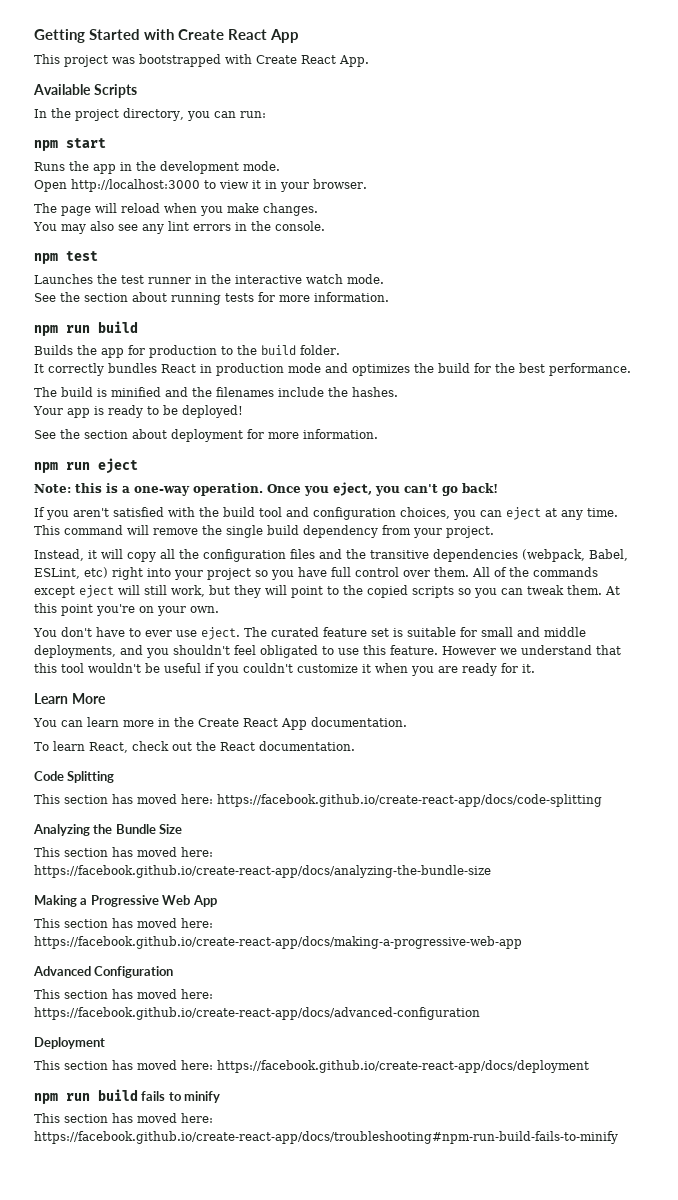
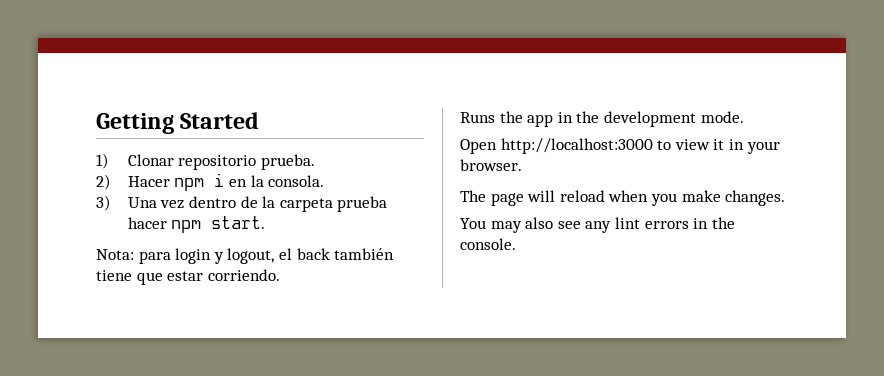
- Getting Started with Create React App
- This project was bootstrapped with Create React App.
- Available Scripts
- In the project directory, you can run:
- npm start
+ Getting Started
+ 1) Clonar repositorio prueba.
+ 2) Hacer npm i en la consola.
+ 3) Una vez dentro de la carpeta prueba hacer npm start.
+ Nota: para login y logout, el back también tiene que estar corriendo.
- npm test
- Launches the test runner in the interactive watch mode.
- See the section about running tests for more information.
- npm run build
- Builds the app for production to the build folder.
- It correctly bundles React in production mode and optimizes the build for the best performance.
- The build is minified and the filenames include the hashes.
- Your app is ready to be deployed!
- See the section about deployment for more information.
- npm run eject
- Note: this is a one-way operation. Once you eject, you can't go back!
- If you aren't satisfied with the build tool and configuration choices, you can eject at any time. This command will remove the single build dependency from your project.
- Instead, it will copy all the configuration files and the transitive dependencies (webpack, Babel, ESLint, etc) right into your project so you have full control over them. All of the commands except eject will still work, but they will point to the copied scripts so you can tweak them. At this point you're on your own.
- You don't have to ever use eject. The curated feature set is suitable for small and middle deployments, and you shouldn't feel obligated to use this feature. However we understand that this tool wouldn't be useful if you couldn't customize it when you are ready for it.
- Learn More
- You can learn more in the Create React App documentation.
- To learn React, check out the React documentation.
- Code Splitting
- This section has moved here: https://facebook.github.io/create-react-app/docs/code-splitting
- Analyzing the Bundle Size
- This section has moved here: https://facebook.github.io/create-react-app/docs/analyzing-the-bundle-size
- Making a Progressive Web App
- This section has moved here: https://facebook.github.io/create-react-app/docs/making-a-progressive-web-app
- Advanced Configuration
- This section has moved here: https://facebook.github.io/create-react-app/docs/advanced-configuration
- Deployment
- This section has moved here: https://facebook.github.io/create-react-app/docs/deployment
- npm run build fails to minify
- This section has moved here: https://facebook.github.io/create-react-app/docs/troubleshooting#npm-run-build-fails-to-minify

